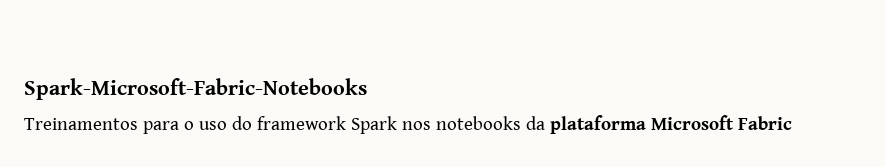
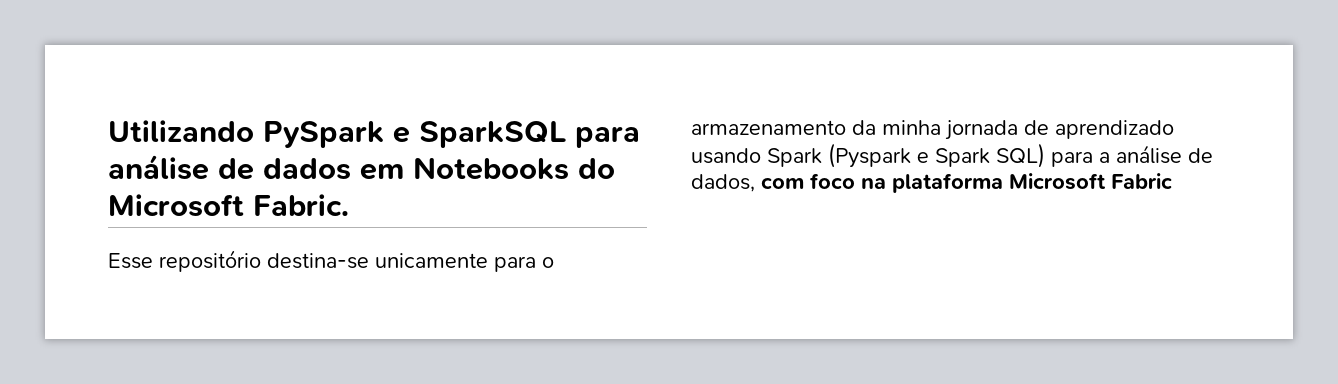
- Spark-Microsoft-Fabric-Notebooks
- Treinamentos para o uso do framework Spark nos notebooks da plataforma Microsoft Fabric
+ Utilizando PySpark e SparkSQL para análise de dados em Notebooks do Microsoft Fabric.
+ Esse repositório destina-se unicamente para o armazenamento da minha jornada de aprendizado usando Spark (Pyspark e Spark SQL) para a análise de dados, com foco na plataforma Microsoft Fabric

